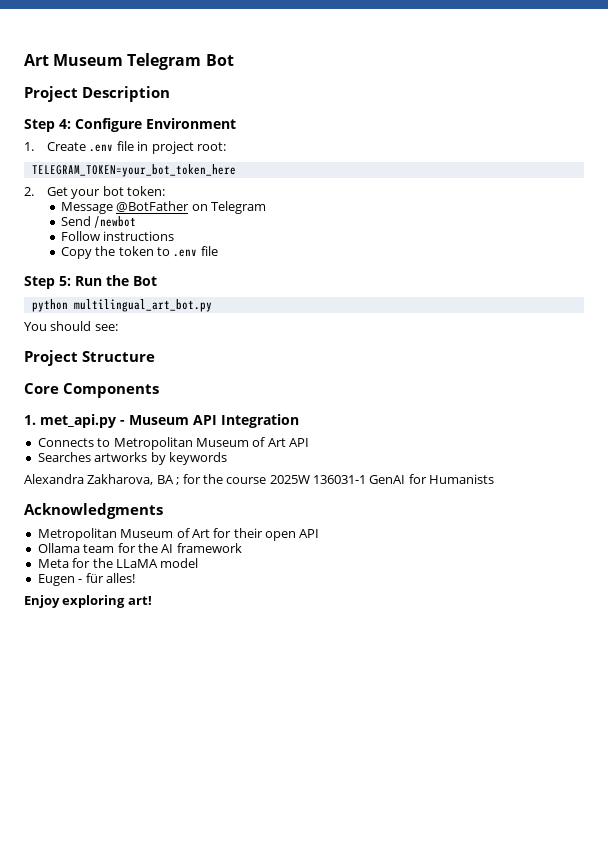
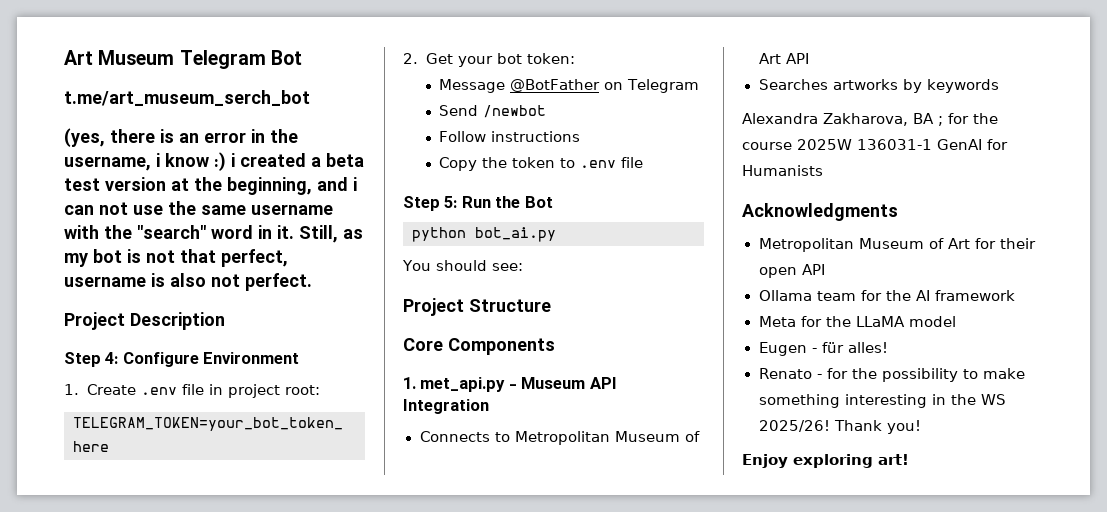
+ t.me/art_museum_serch_bot
+ (yes, there is an error in the username, i know :) i created a beta test version at the beginning, and i can not use the same username with the "search" word in it. Still, as my bot is not that perfect, username is also not perfect.
- python multilingual_art_bot.py
+ python bot_ai.py
+ Renato - for the possibility to make something interesting in the WS 2025/26! Thank you!

